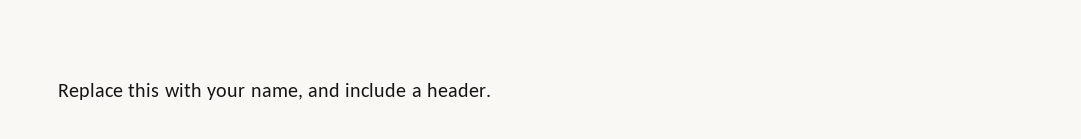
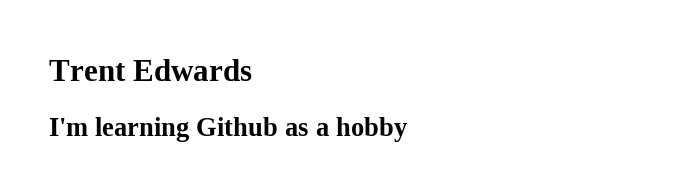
- Replace this with your name, and include a header.
+ Trent Edwards
+ I'm learning Github as a hobby

